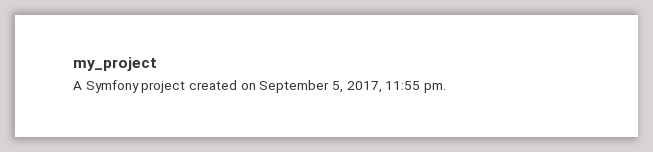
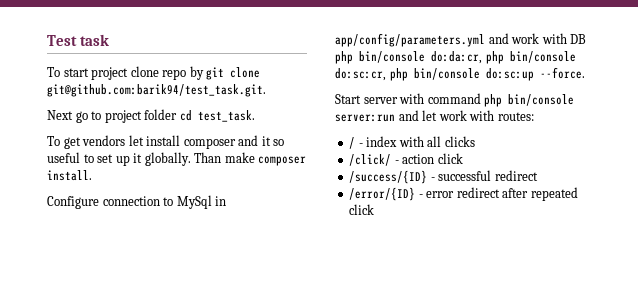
- my_project
- A Symfony project created on September 5, 2017, 11:55 pm.
+ Test task
+ To start project clone repo by git clone git@github.com:barik94/test_task.git.
+ Next go to project folder cd test_task.
+ To get vendors let install composer and it so useful to set up it globally. Than make composer install.
+ Configure connection to MySql in app/config/parameters.yml and work with DB php bin/console do:da:cr, php bin/console do:sc:cr, php bin/console do:sc:up --force.
+ Start server with command php bin/console server:run and let work with routes:
+ / - index with all clicks
+ /click/ - action click
+ /success/{ID} - successful redirect
+ /error/{ID} - error redirect after repeated click

